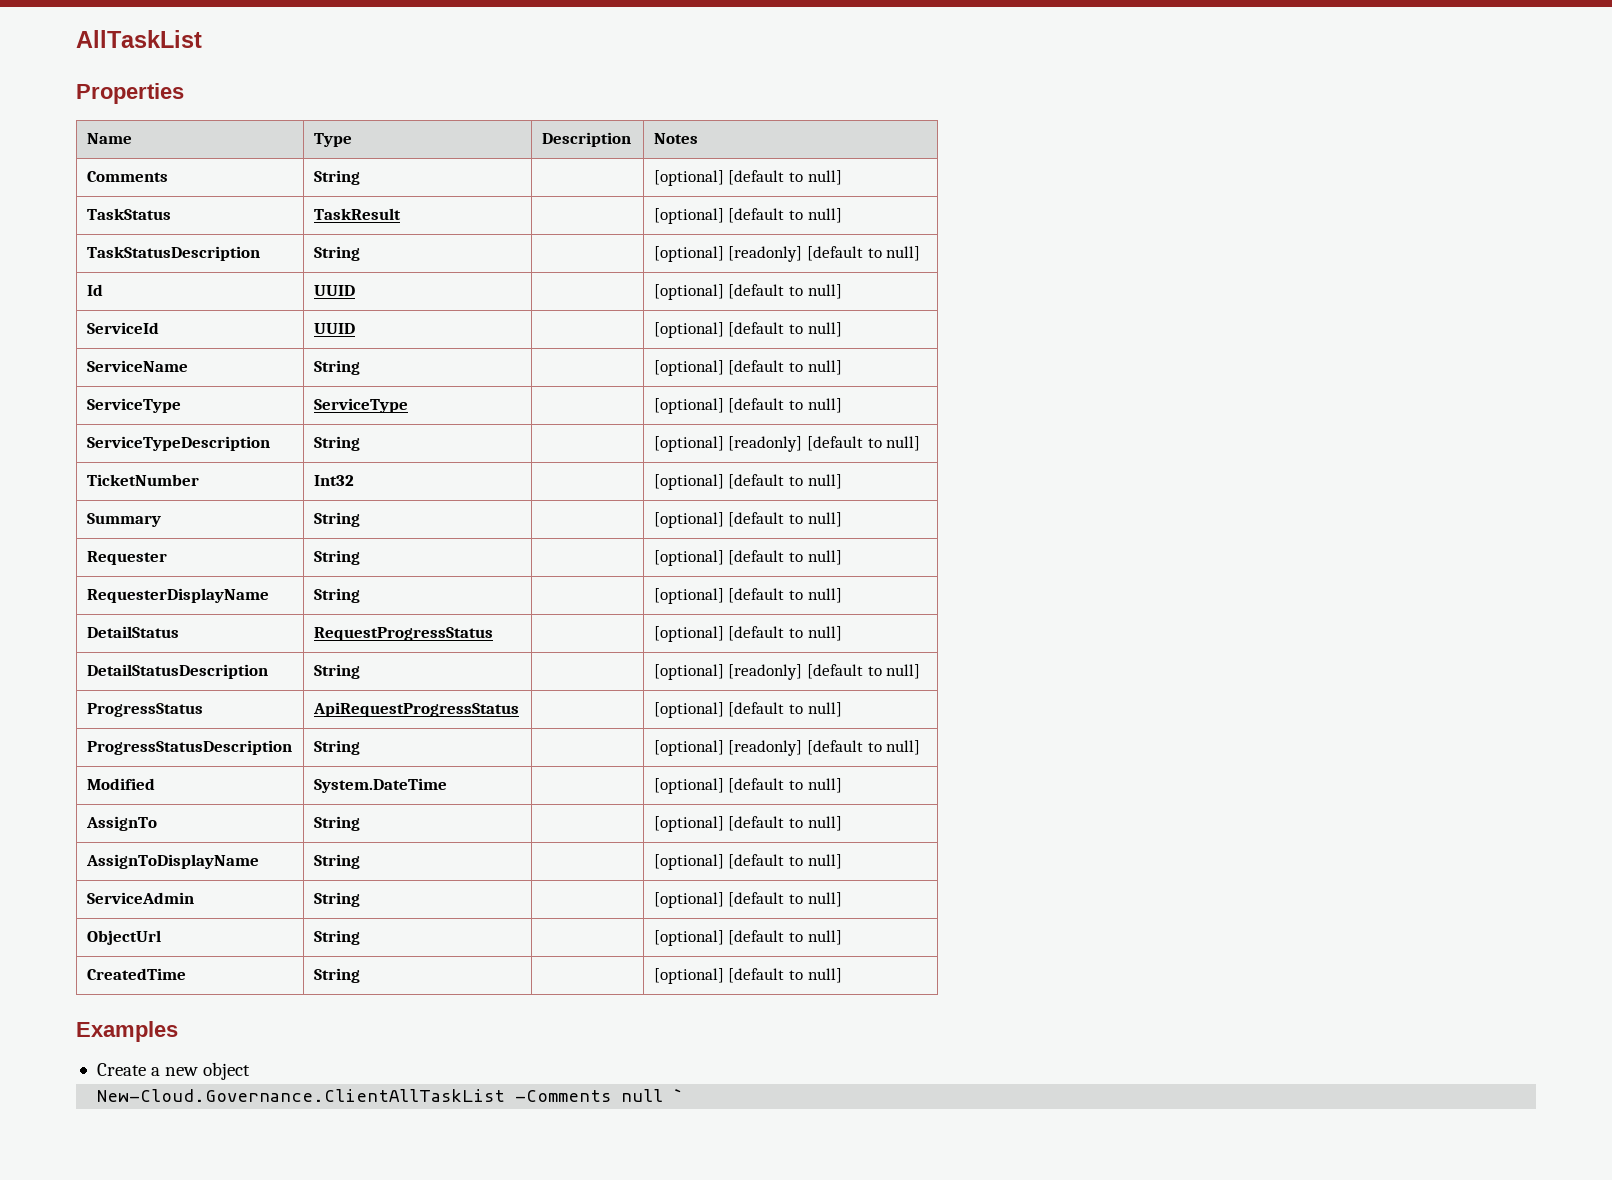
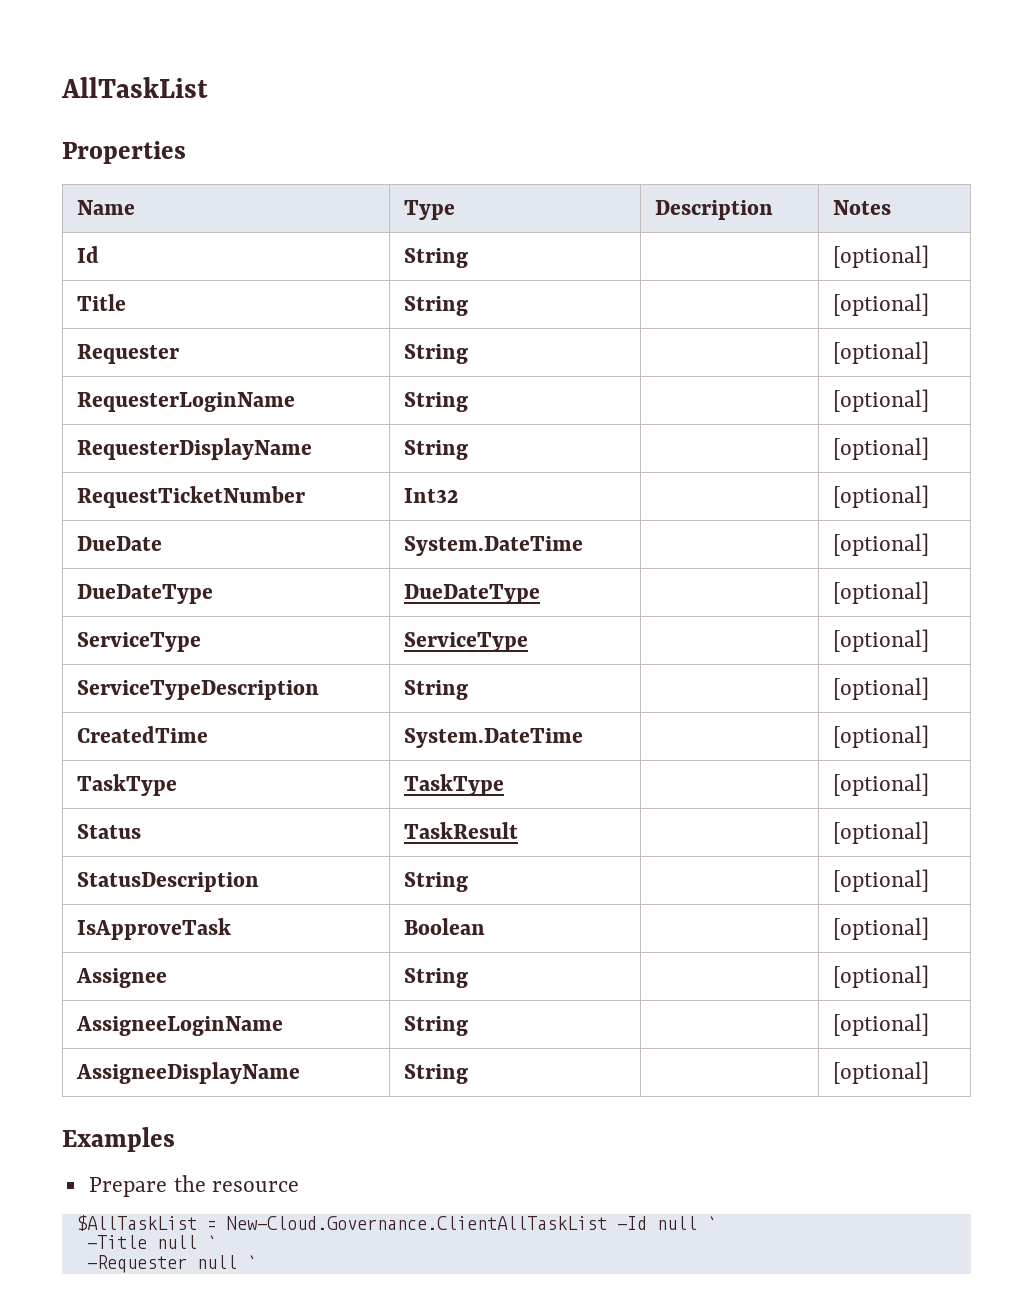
- Comments | String | | [optional] [default to null]
- TaskStatus | TaskResult | | [optional] [default to null]
- TaskStatusDescription | String | | [optional] [readonly] [default to null]
- Id | UUID | | [optional] [default to null]
- ServiceId | UUID | | [optional] [default to null]
- ServiceName | String | | [optional] [default to null]
+ Id | String | | [optional]
+ Title | String | | [optional]
+ Requester | String | | [optional]
+ RequesterLoginName | String | | [optional]
+ RequesterDisplayName | String | | [optional]
+ RequestTicketNumber | Int32 | | [optional]
+ DueDate | System.DateTime | | [optional]
+ DueDateType | DueDateType | | [optional]
- ServiceType | ServiceType | | [optional] [default to null]
+ ServiceType | ServiceType | | [optional]
- ServiceTypeDescription | String | | [optional] [readonly] [default to null]
- TicketNumber | Int32 | | [optional] [default to null]
- Summary | String | | [optional] [default to null]
- Requester | String | | [optional] [default to null]
- RequesterDisplayName | String | | [optional] [default to null]
- DetailStatus | RequestProgressStatus | | [optional] [default to null]
- DetailStatusDescription | String | | [optional] [readonly] [default to null]
- ProgressStatus | ApiRequestProgressStatus | | [optional] [default to null]
- ProgressStatusDescription | String | | [optional] [readonly] [default to null]
- Modified | System.DateTime | | [optional] [default to null]
- AssignTo | String | | [optional] [default to null]
- AssignToDisplayName | String | | [optional] [default to null]
- ServiceAdmin | String | | [optional] [default to null]
- ObjectUrl | String | | [optional] [default to null]
- CreatedTime | String | | [optional] [default to null]
+ ServiceTypeDescription | String | | [optional]
+ CreatedTime | System.DateTime | | [optional]
+ TaskType | TaskType | | [optional]
+ Status | TaskResult | | [optional]
+ StatusDescription | String | | [optional]
+ IsApproveTask | Boolean | | [optional]
+ Assignee | String | | [optional]
+ AssigneeLoginName | String | | [optional]
+ AssigneeDisplayName | String | | [optional]
  Examples
- Create a new object
- New-Cloud.Governance.ClientAllTaskList -Comments null `
+ Prepare the resource
+ $AllTaskList = New-Cloud.Governance.ClientAllTaskList -Id null `
+ -Title null `
+ -Requester null `

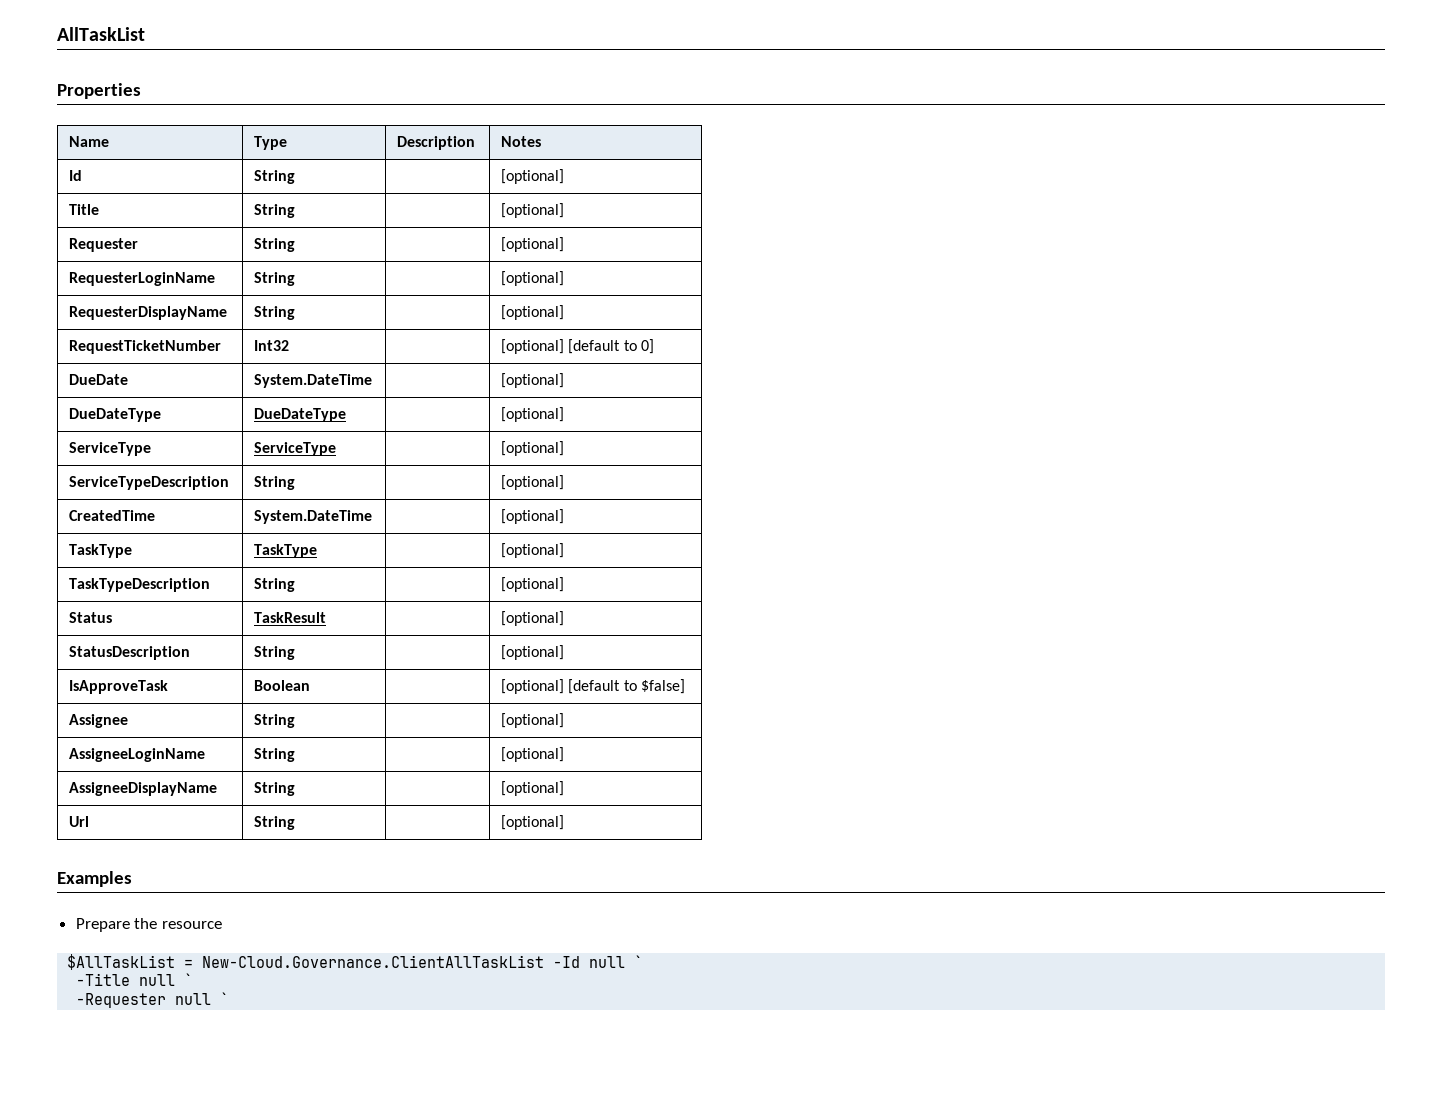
- RequestTicketNumber | Int32 | | [optional]
+ RequestTicketNumber | Int32 | | [optional] [default to 0]
+ TaskTypeDescription | String | | [optional]
- IsApproveTask | Boolean | | [optional]
+ IsApproveTask | Boolean | | [optional] [default to $false]
+ Url | String | | [optional]

